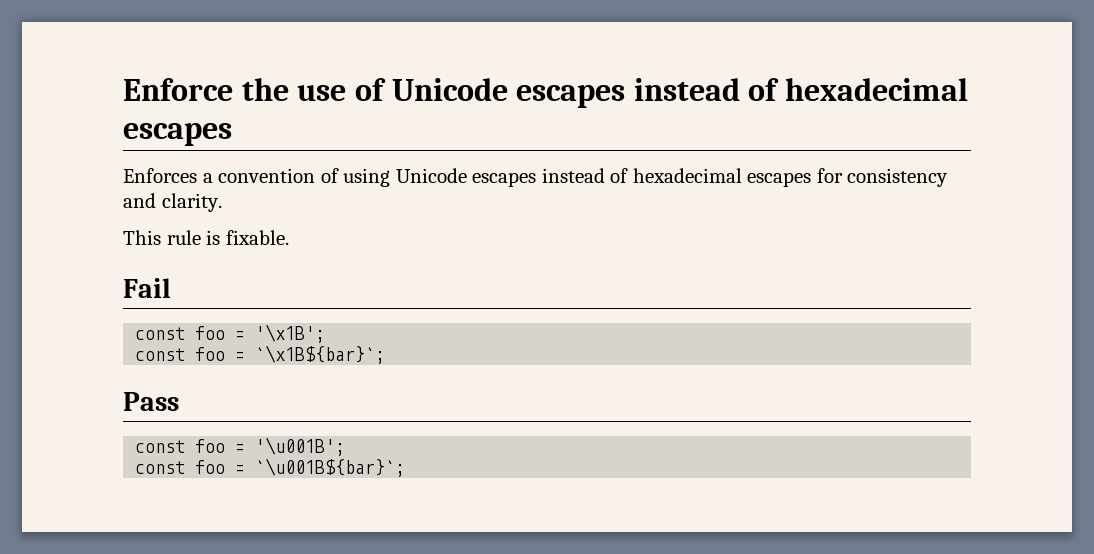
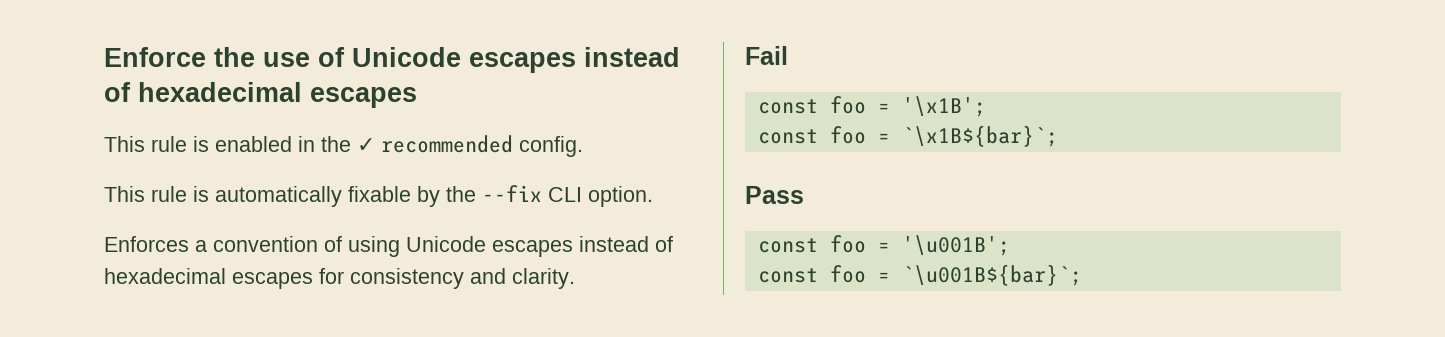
+ This rule is enabled in the ✓ recommended config.
+ This rule is automatically fixable by the --fix CLI option.
- This rule is fixable.

